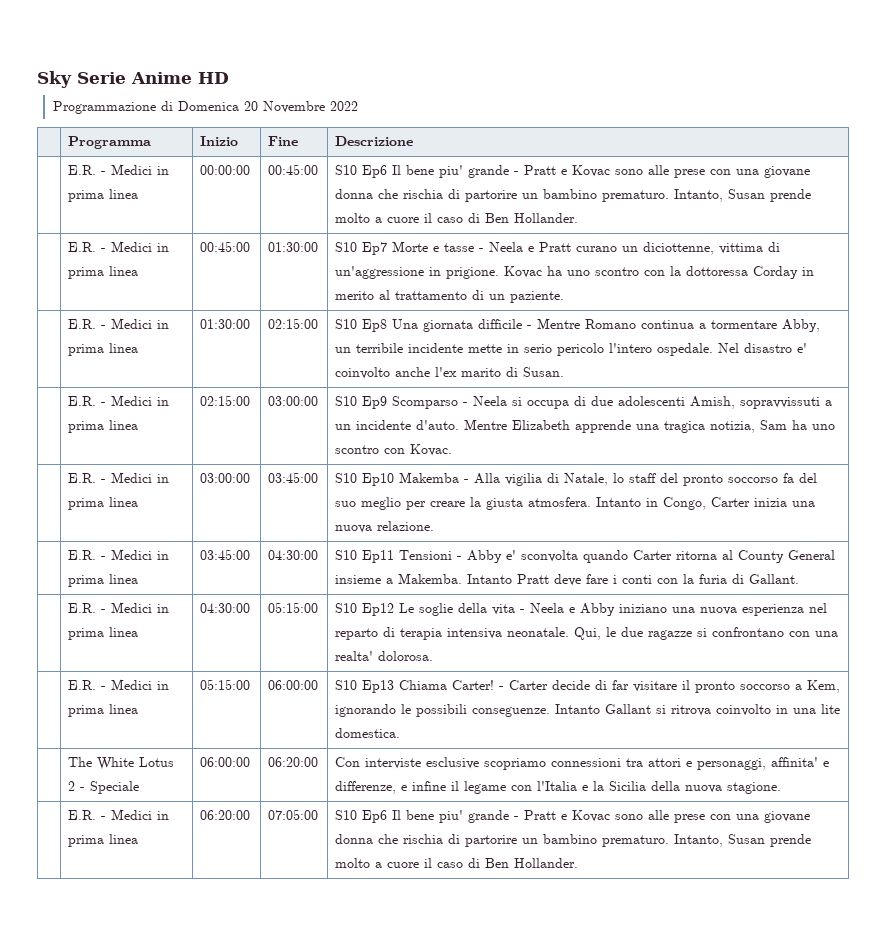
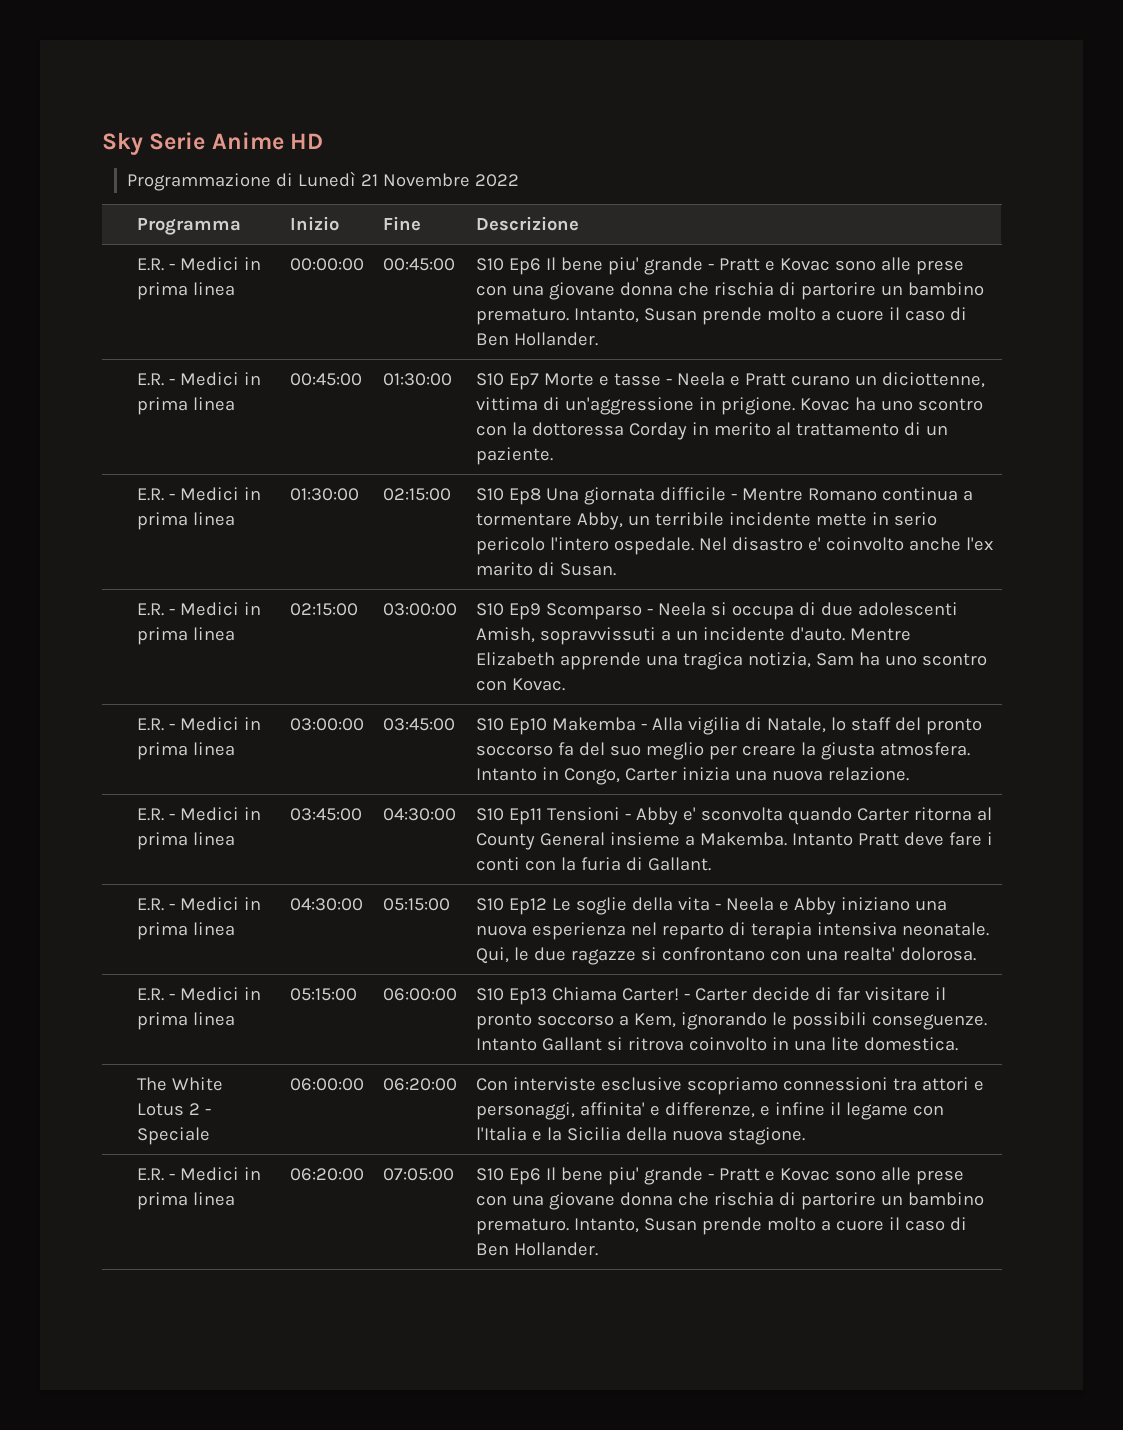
- Programmazione di Domenica 20 Novembre 2022
+ Programmazione di Lunedì 21 Novembre 2022

